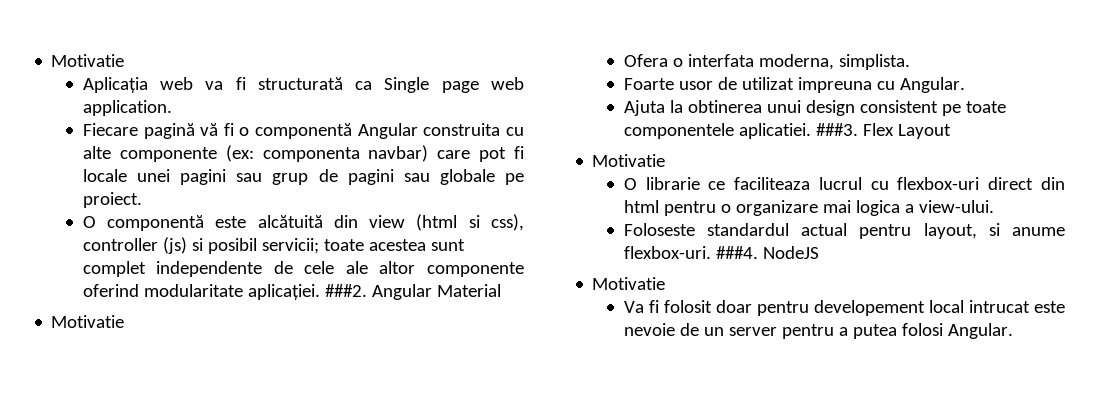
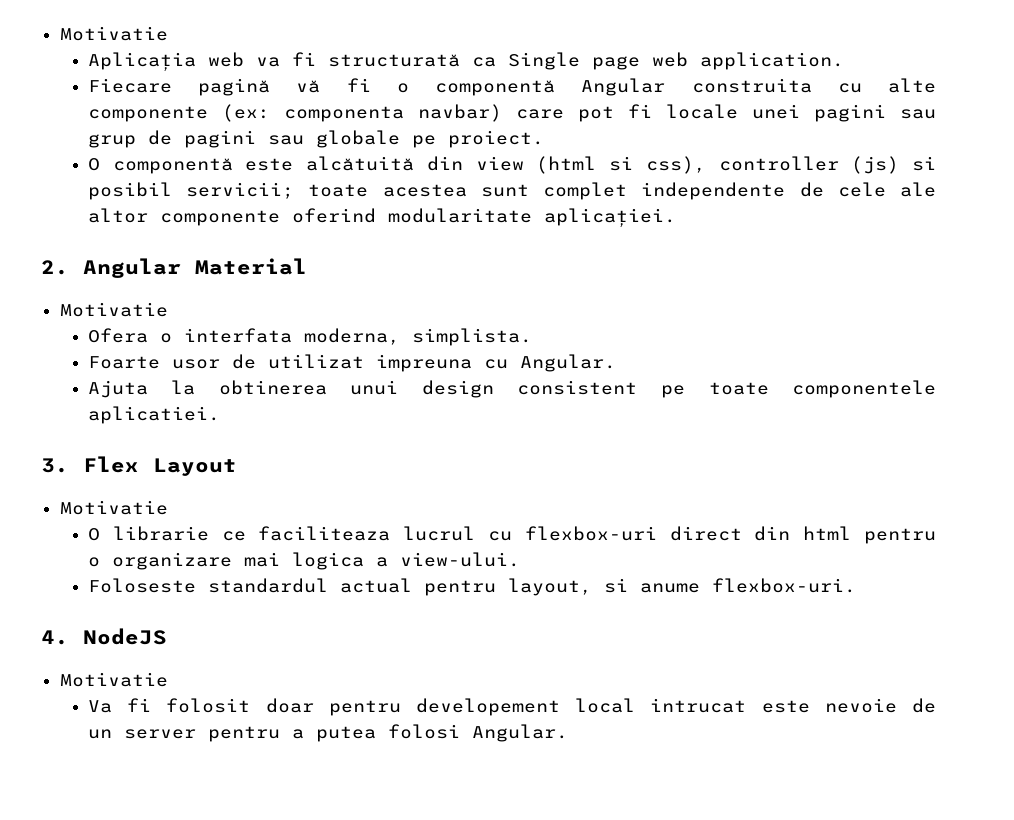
- O componentă este alcătuită din view (html si css), controller (js) si posibil servicii; toate acestea sunt complet independente de cele ale altor componente oferind modularitate aplicației. ###2. Angular Material
+ O componentă este alcătuită din view (html si css), controller (js) si posibil servicii; toate acestea sunt complet independente de cele ale altor componente oferind modularitate aplicației.
+ 2. Angular Material
- Ajuta la obtinerea unui design consistent pe toate componentele aplicatiei. ###3. Flex Layout
+ Ajuta la obtinerea unui design consistent pe toate componentele aplicatiei.
+ 3. Flex Layout
- Foloseste standardul actual pentru layout, si anume flexbox-uri. ###4. NodeJS
+ Foloseste standardul actual pentru layout, si anume flexbox-uri.
+ 4. NodeJS

